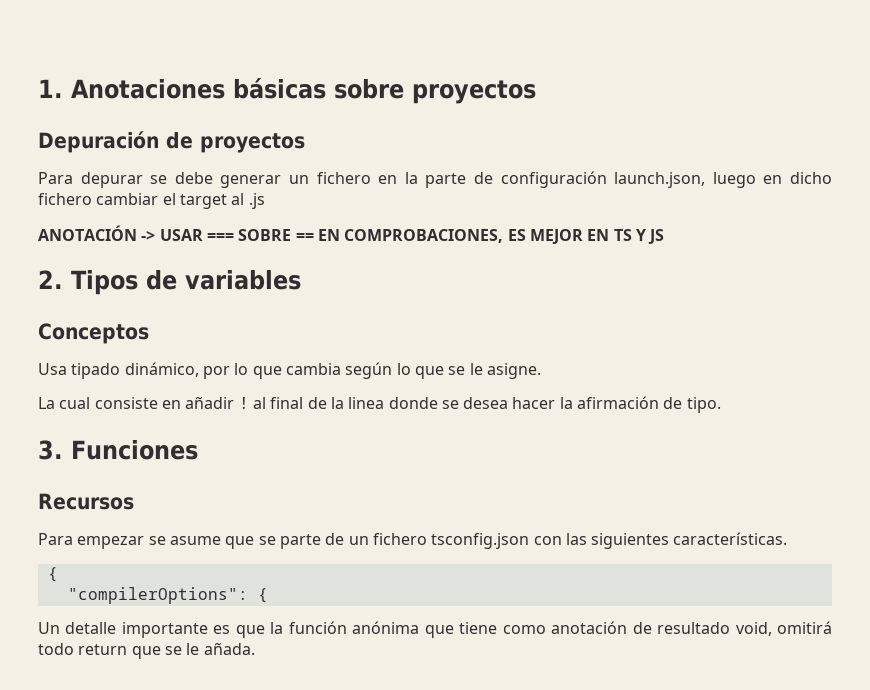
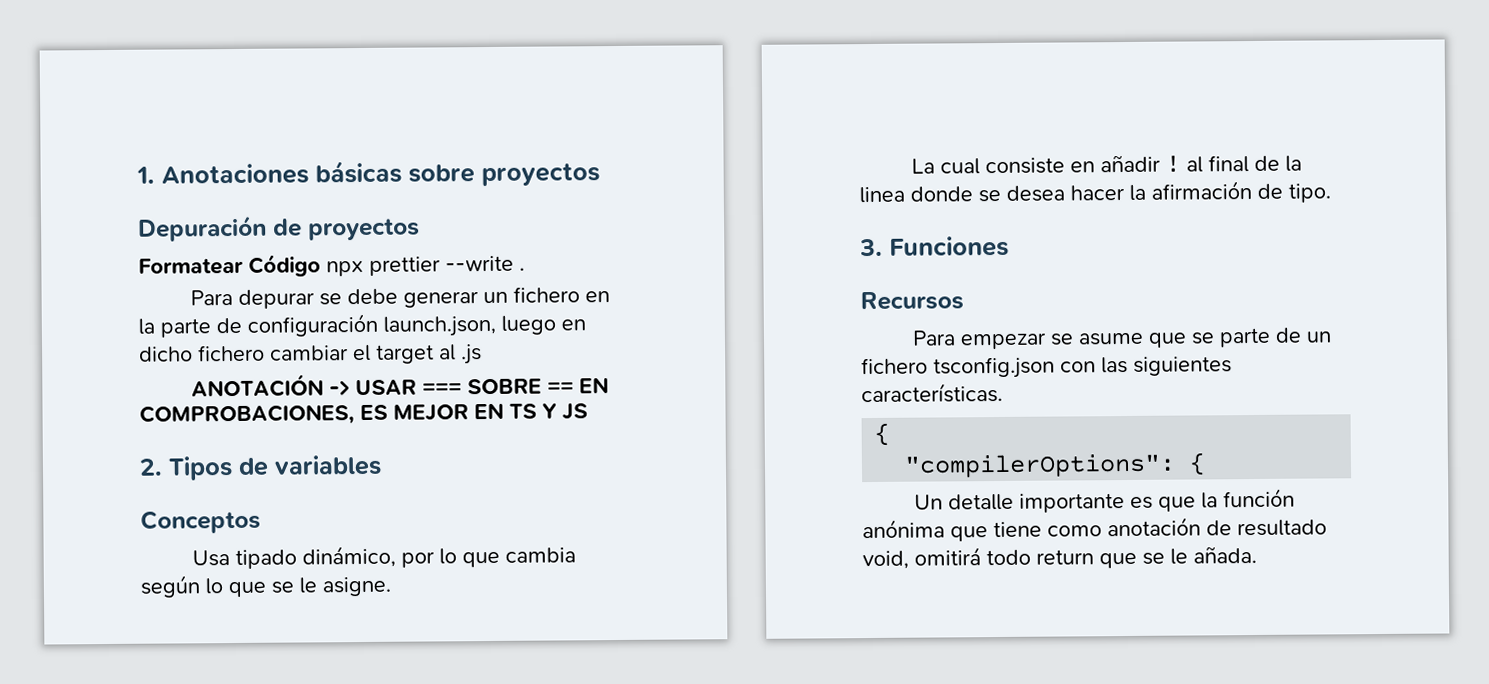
+ Formatear Código npx prettier --write .

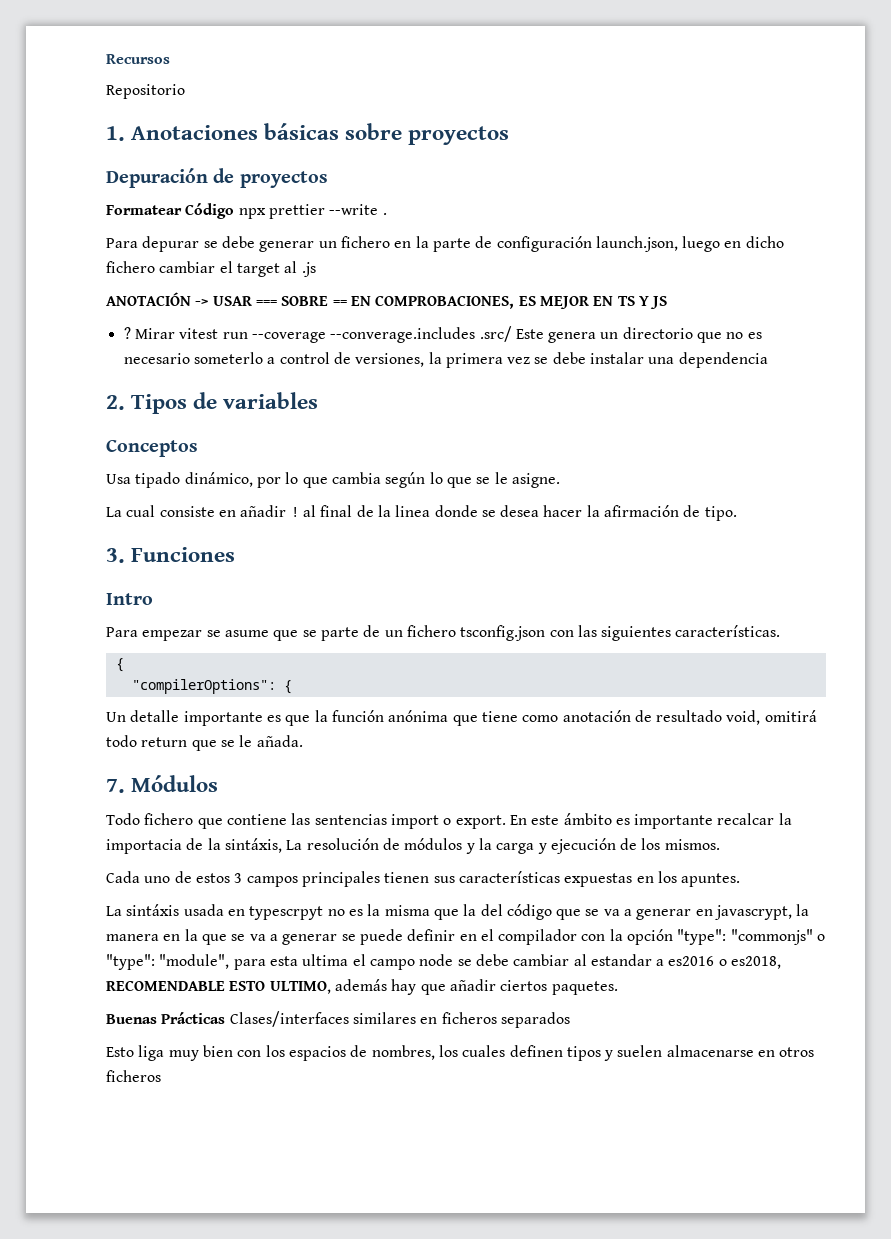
+ Recursos
+ Repositorio
+ ? Mirar vitest run --coverage --converage.includes .src/ Este genera un directorio que no es necesario someterlo a control de versiones, la primera vez se debe instalar una dependencia
- Recursos
+ Intro
+ 7. Módulos
+ Todo fichero que contiene las sentencias import o export. En este ámbito es importante recalcar la importacia de la sintáxis, La resolución de módulos y la carga y ejecución de los mismos.
+ Cada uno de estos 3 campos principales tienen sus características expuestas en los apuntes.
+ La sintáxis usada en typescrpyt no es la misma que la del código que se va a generar en javascrypt, la manera en la que se va a generar se puede definir en el compilador con la opción "type": "commonjs" o "type": "module", para esta ultima el campo node se debe cambiar al estandar a es2016 o es2018, RECOMENDABLE ESTO ULTIMO, además hay que añadir ciertos paquetes.
+ Buenas Prácticas Clases/interfaces similares en ficheros separados
+ Esto liga muy bien con los espacios de nombres, los cuales definen tipos y suelen almacenarse en otros ficheros

